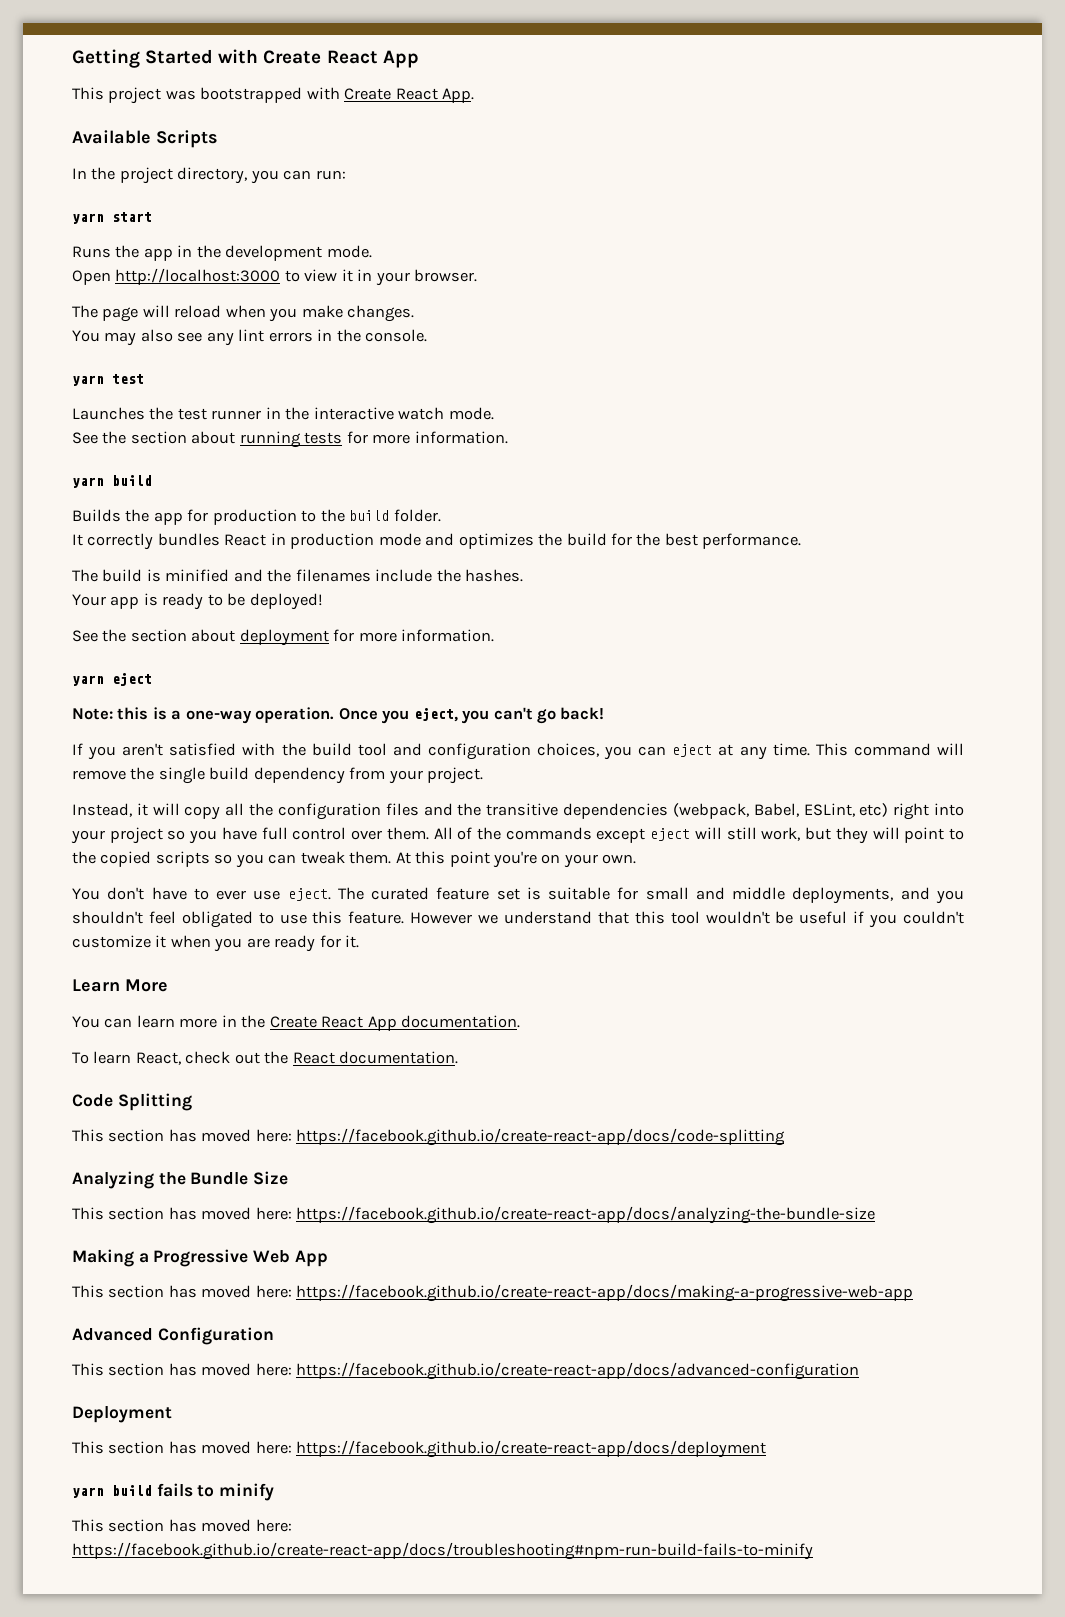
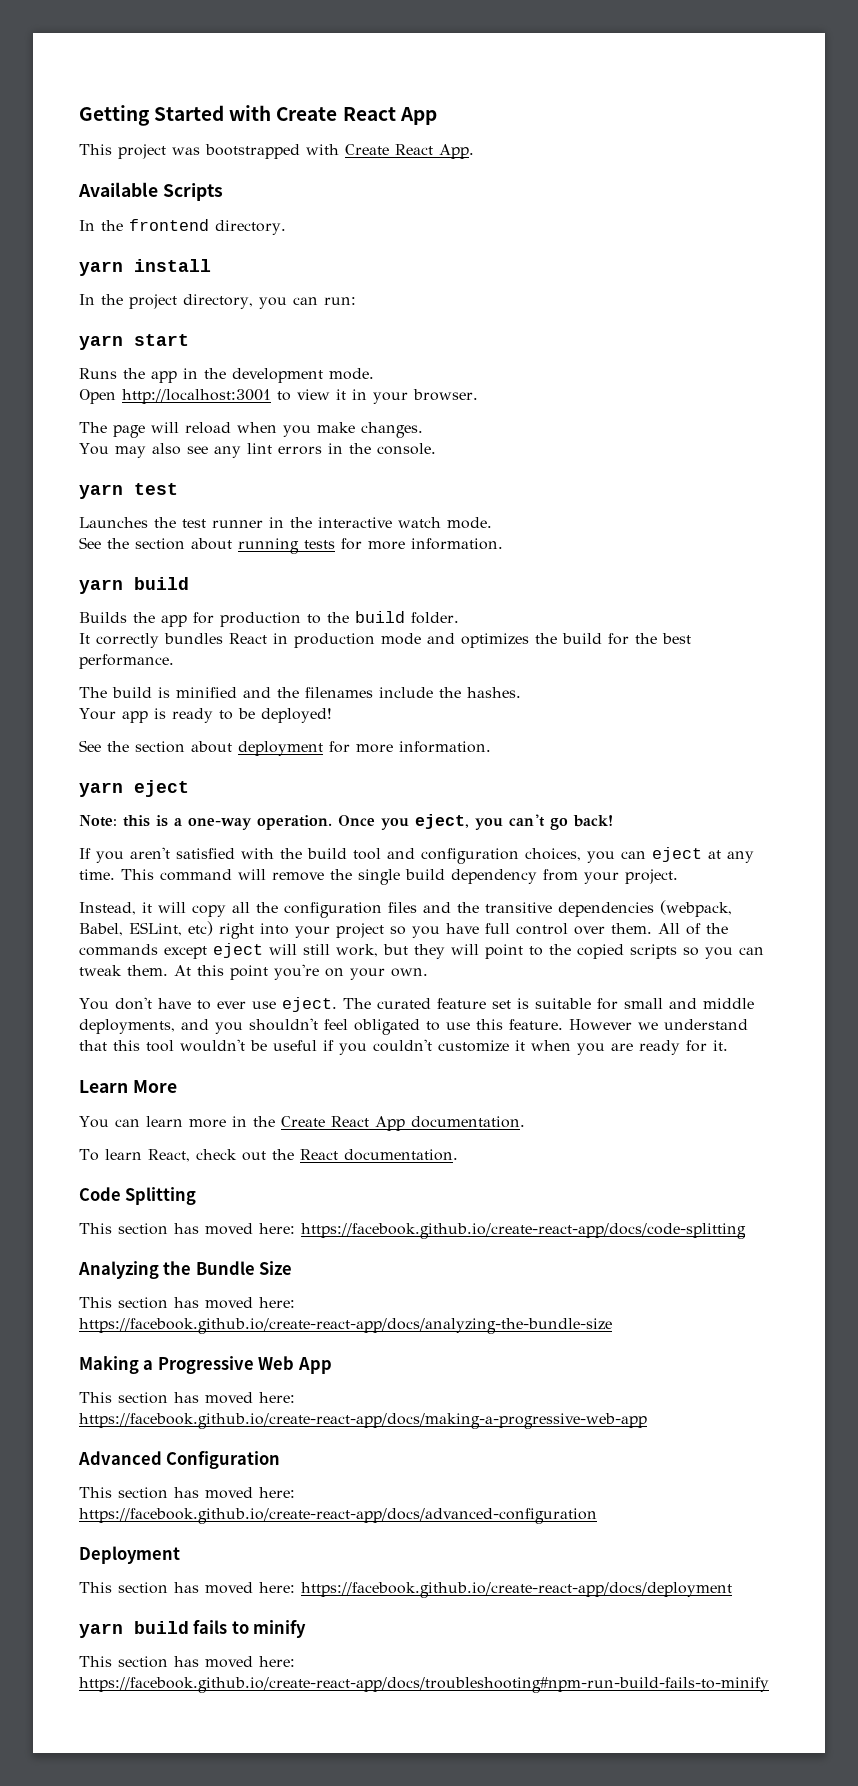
+ In the frontend directory.
+ yarn install
- Open http://localhost:3000 to view it in your browser.
+ Open http://localhost:3001 to view it in your browser.

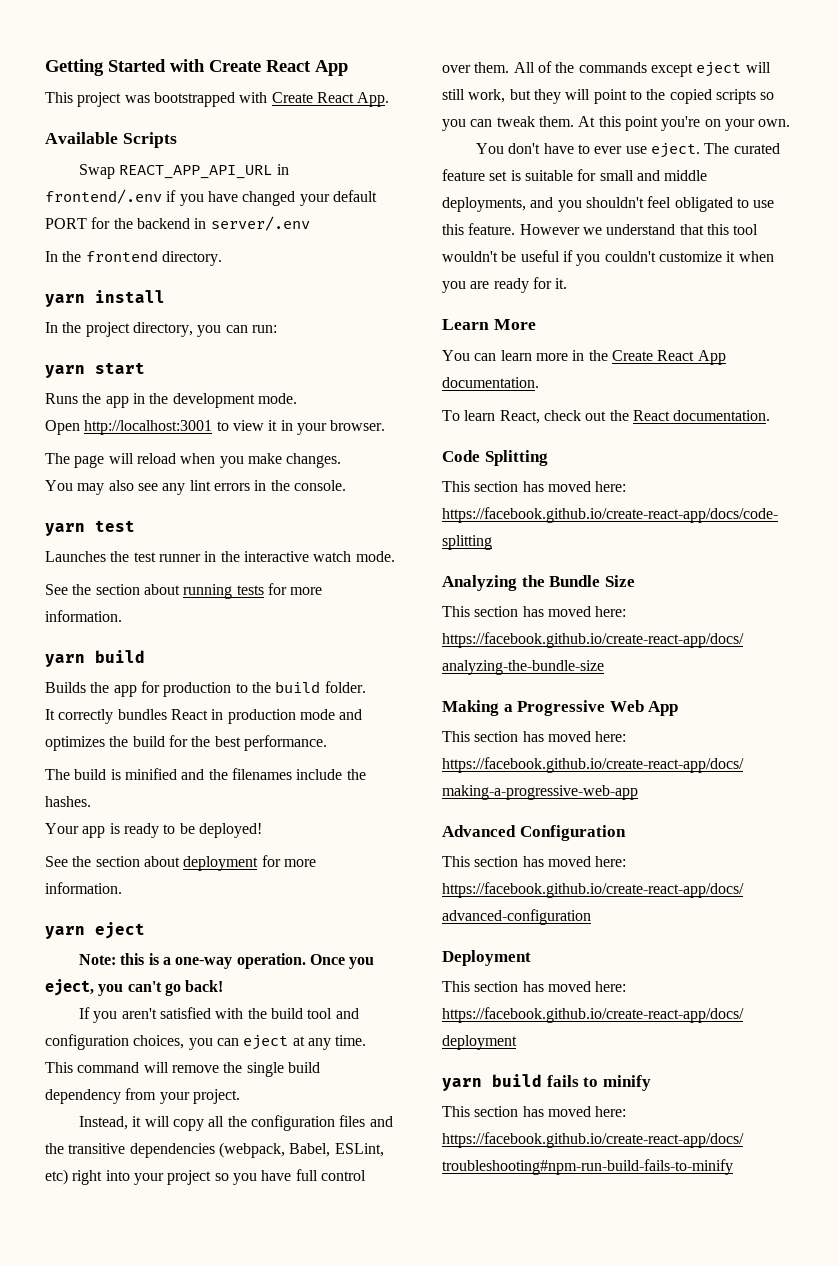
+ Swap REACT_APP_API_URL in frontend/.env if you have changed your default PORT for the backend in server/.env

